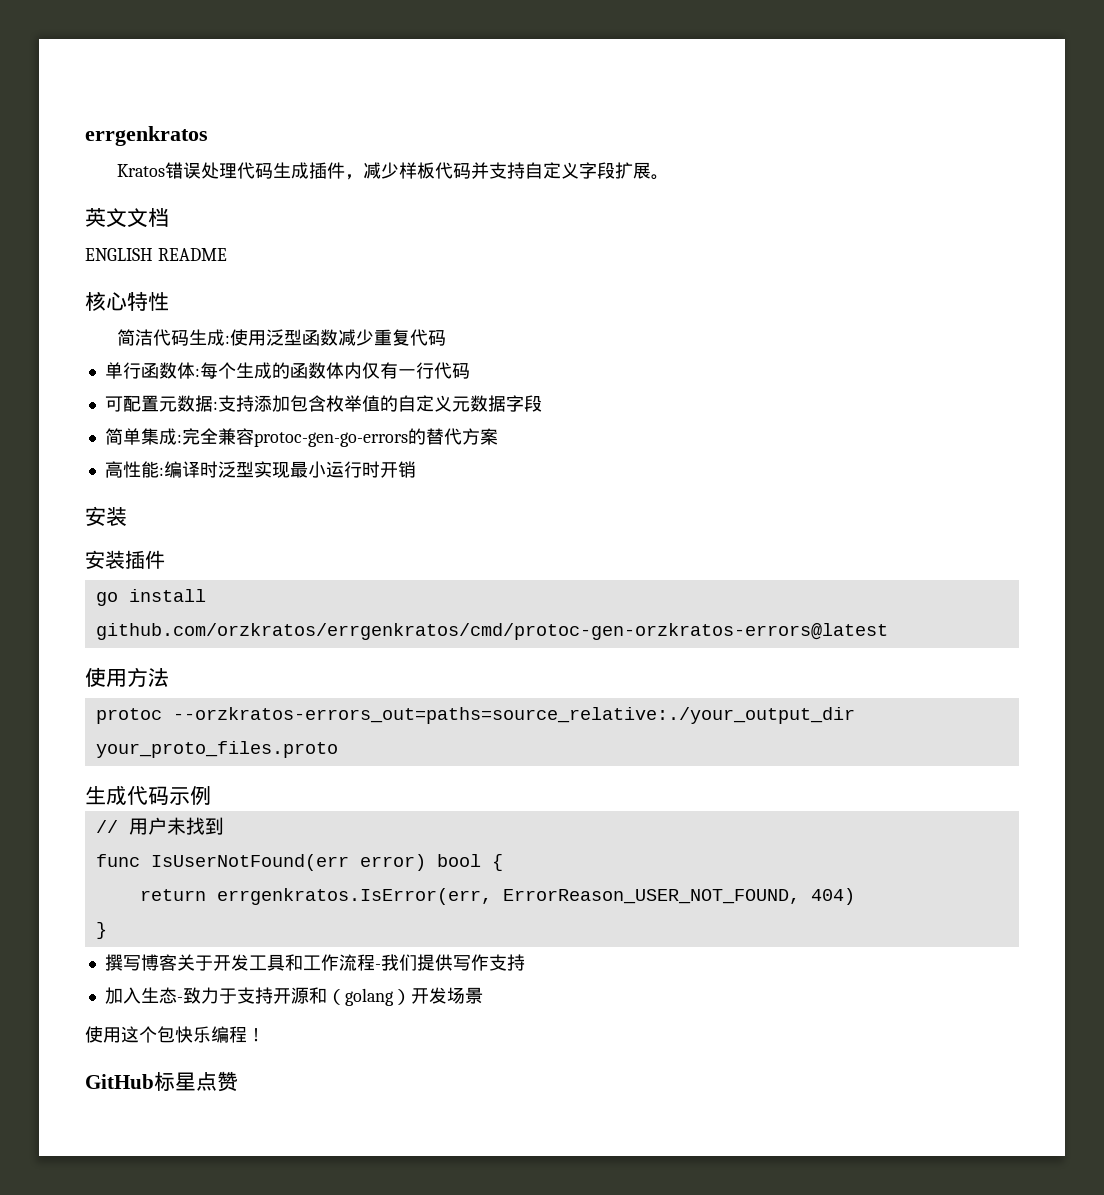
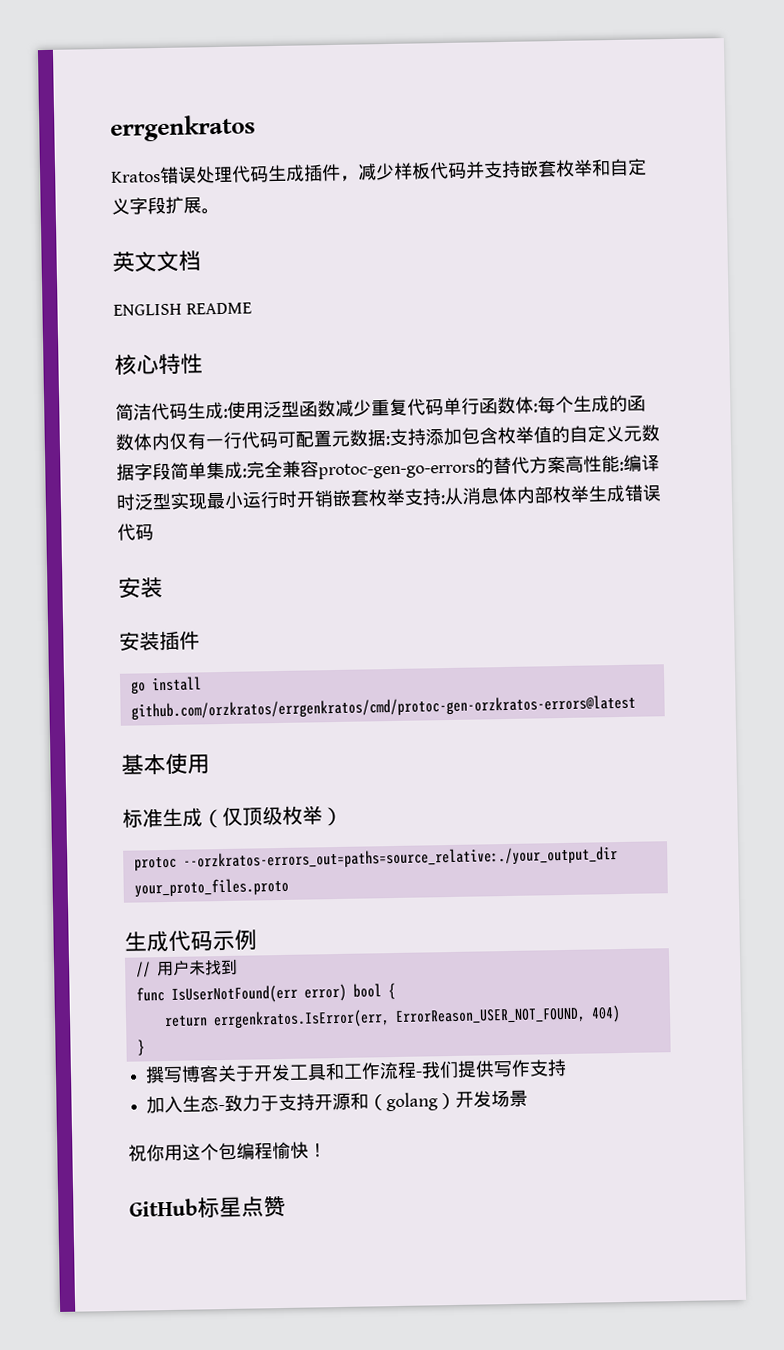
- Kratos错误处理代码生成插件，减少样板代码并支持自定义字段扩展。
+ Kratos错误处理代码生成插件，减少样板代码并支持嵌套枚举和自定义字段扩展。
- 简洁代码生成:使用泛型函数减少重复代码
- 单行函数体:每个生成的函数体内仅有一行代码
- 可配置元数据:支持添加包含枚举值的自定义元数据字段
- 简单集成:完全兼容protoc-gen-go-errors的替代方案
- 高性能:编译时泛型实现最小运行时开销
+ 简洁代码生成:使用泛型函数减少重复代码单行函数体:每个生成的函数体内仅有一行代码可配置元数据:支持添加包含枚举值的自定义元数据字段简单集成:完全兼容protoc-gen-go-errors的替代方案高性能:编译时泛型实现最小运行时开销嵌套枚举支持:从消息体内部枚举生成错误代码
- 使用方法
+ 基本使用
+ 标准生成（仅顶级枚举）
- 使用这个包快乐编程！
+ 祝你用这个包编程愉快！

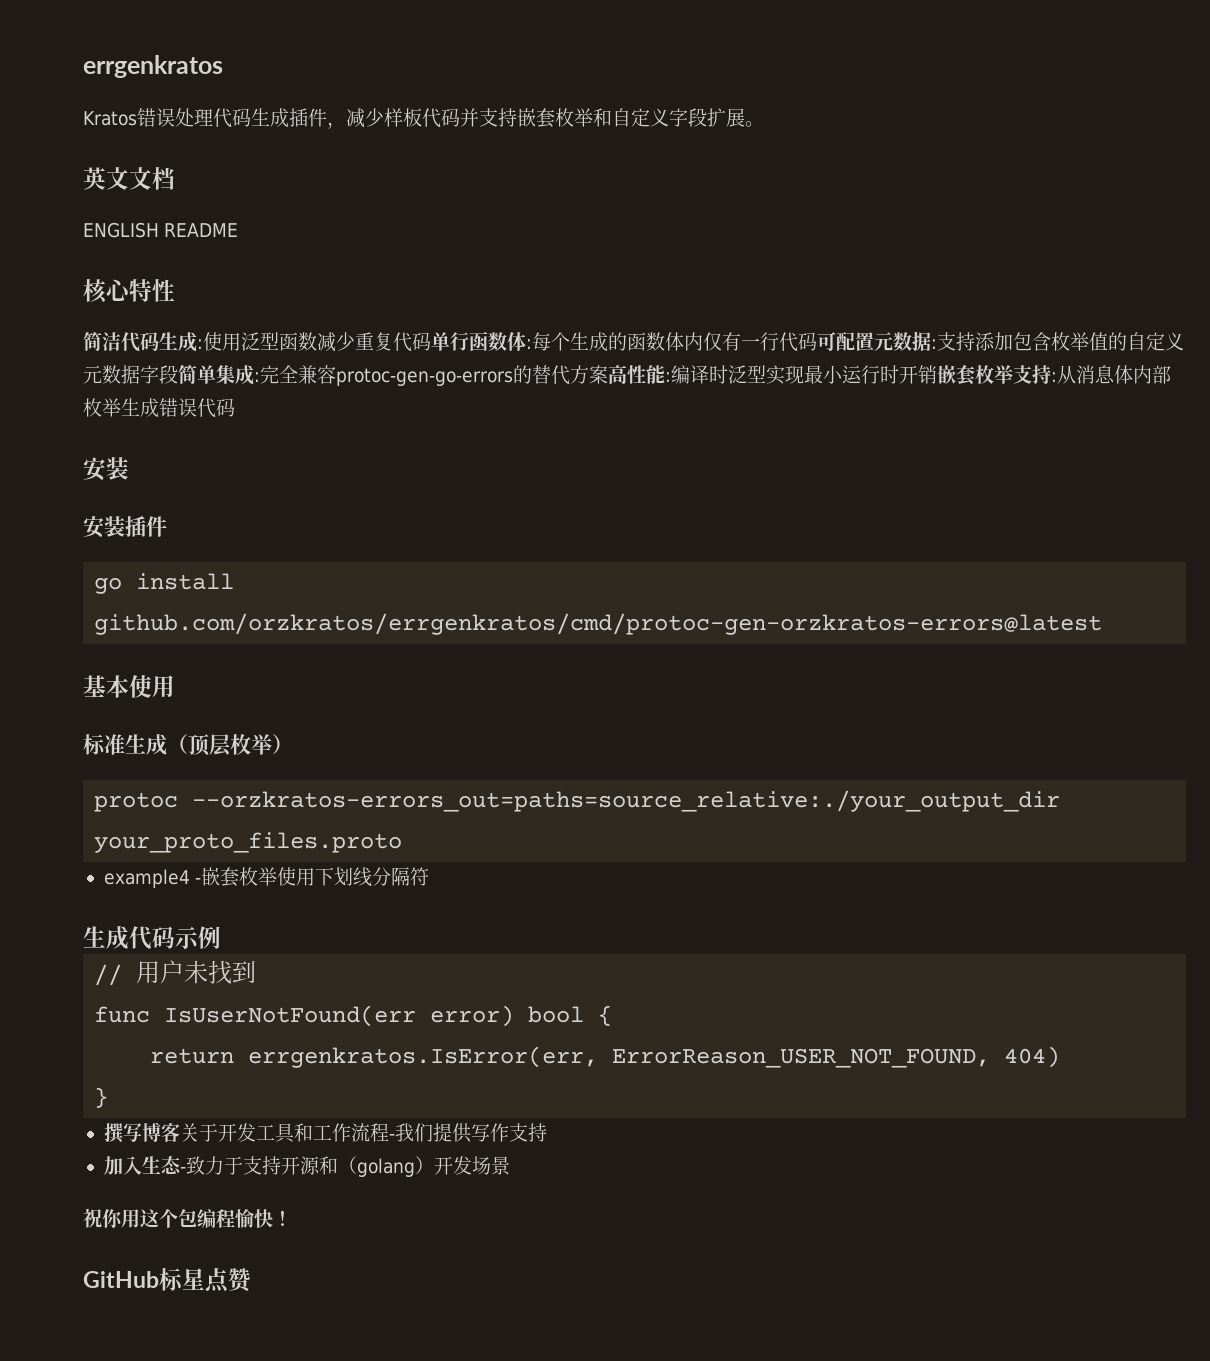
- 标准生成（仅顶级枚举）
+ 标准生成（顶层枚举）
+ example4 -嵌套枚举使用下划线分隔符

